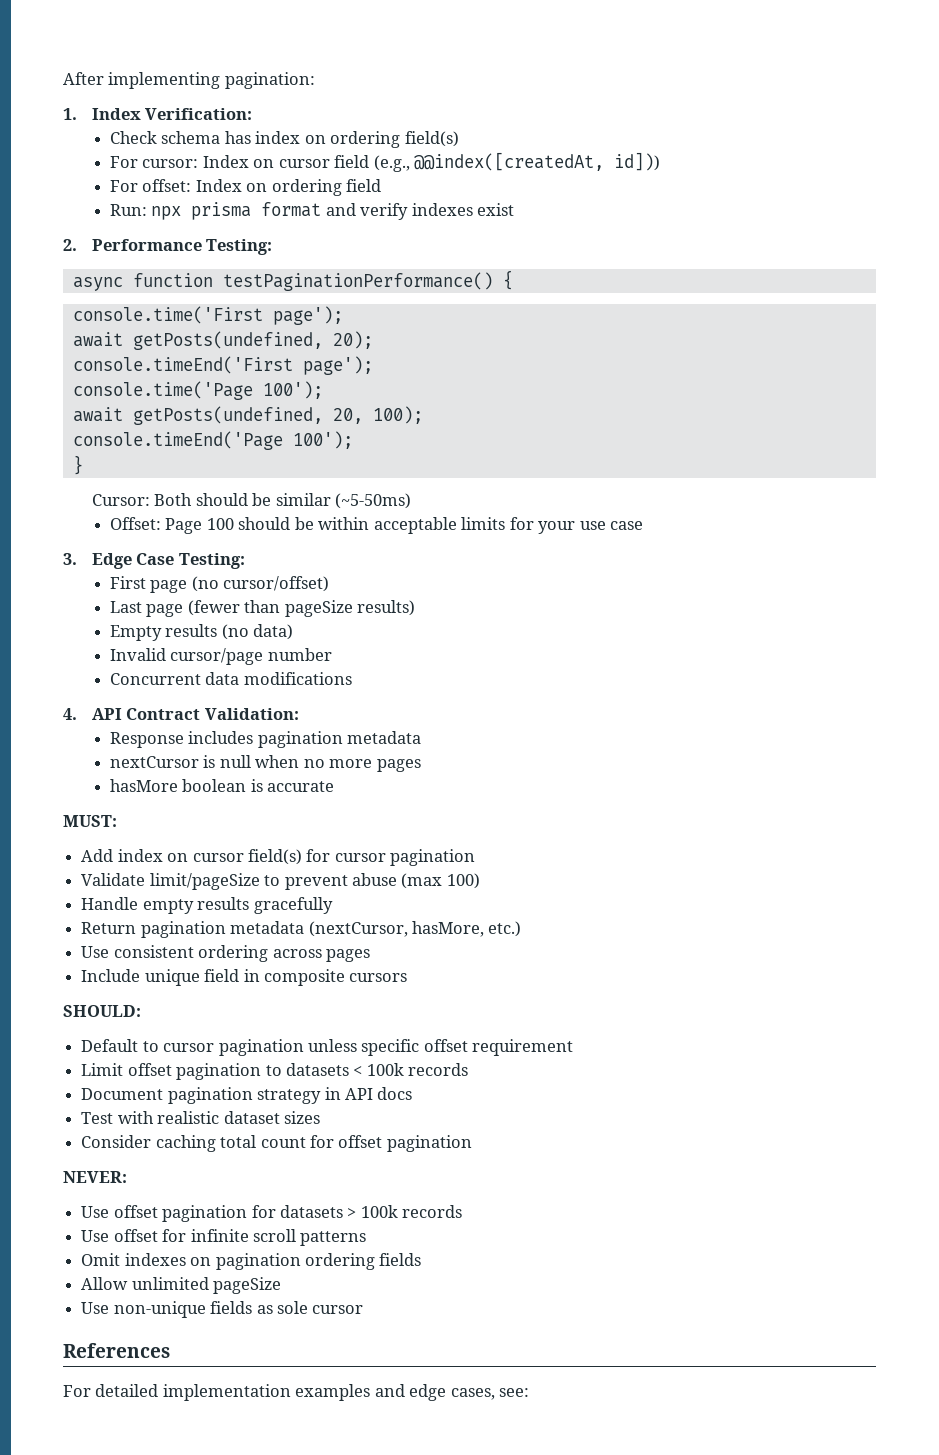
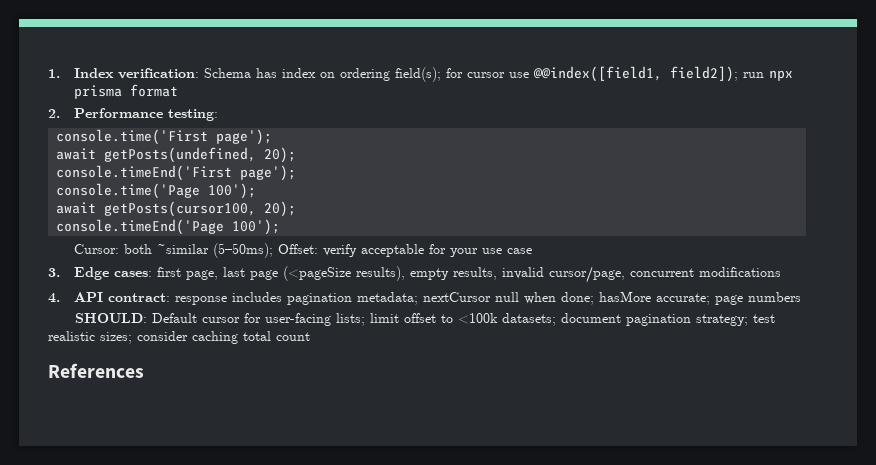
- After implementing pagination:
- 1. Index Verification:
- Check schema has index on ordering field(s)
- For cursor: Index on cursor field (e.g., @@index([createdAt, id]))
- For offset: Index on ordering field
- Run: npx prisma format and verify indexes exist
- 2. Performance Testing:
- async function testPaginationPerformance() {
+ 1. Index verification: Schema has index on ordering field(s); for cursor use @@index([field1, field2]); run npx prisma format
+ 2. Performance testing:
- await getPosts(undefined, 20, 100);
+ await getPosts(cursor100, 20);
- }
- Cursor: Both should be similar (~5-50ms)
- Offset: Page 100 should be within acceptable limits for your use case
+ Cursor: both ~similar (5–50ms); Offset: verify acceptable for your use case
- 3. Edge Case Testing:
- First page (no cursor/offset)
- Last page (fewer than pageSize results)
- Empty results (no data)
- Invalid cursor/page number
- Concurrent data modifications
- 4. API Contract Validation:
- Response includes pagination metadata
- nextCursor is null when no more pages
- hasMore boolean is accurate
- MUST:
- Add index on cursor field(s) for cursor pagination
- Validate limit/pageSize to prevent abuse (max 100)
- Handle empty results gracefully
- Return pagination metadata (nextCursor, hasMore, etc.)
- Use consistent ordering across pages
- Include unique field in composite cursors
- SHOULD:
- Default to cursor pagination unless specific offset requirement
- Limit offset pagination to datasets < 100k records
- Document pagination strategy in API docs
- Test with realistic dataset sizes
- Consider caching total count for offset pagination
- NEVER:
- Use offset pagination for datasets > 100k records
- Use offset for infinite scroll patterns
- Omit indexes on pagination ordering fields
- Allow unlimited pageSize
- Use non-unique fields as sole cursor
+ 3. Edge cases: first page, last page (<pageSize results), empty results, invalid cursor/page, concurrent modifications
+ 4. API contract: response includes pagination metadata; nextCursor null when done; hasMore accurate; page numbers
+ SHOULD: Default cursor for user-facing lists; limit offset to <100k datasets; document pagination strategy; test realistic sizes; consider caching total count
  References
- For detailed implementation examples and edge cases, see:

